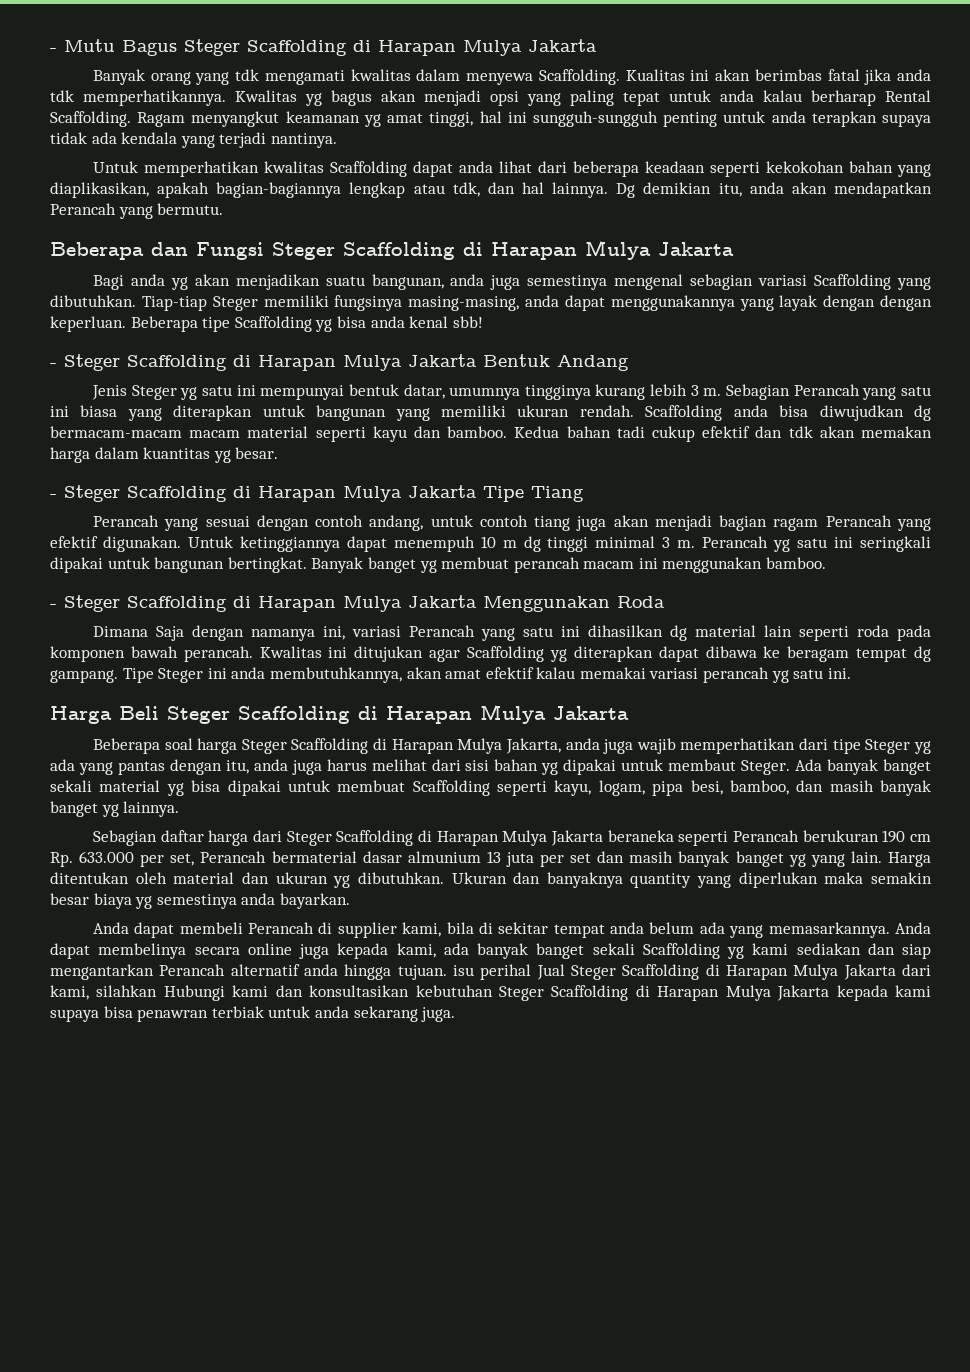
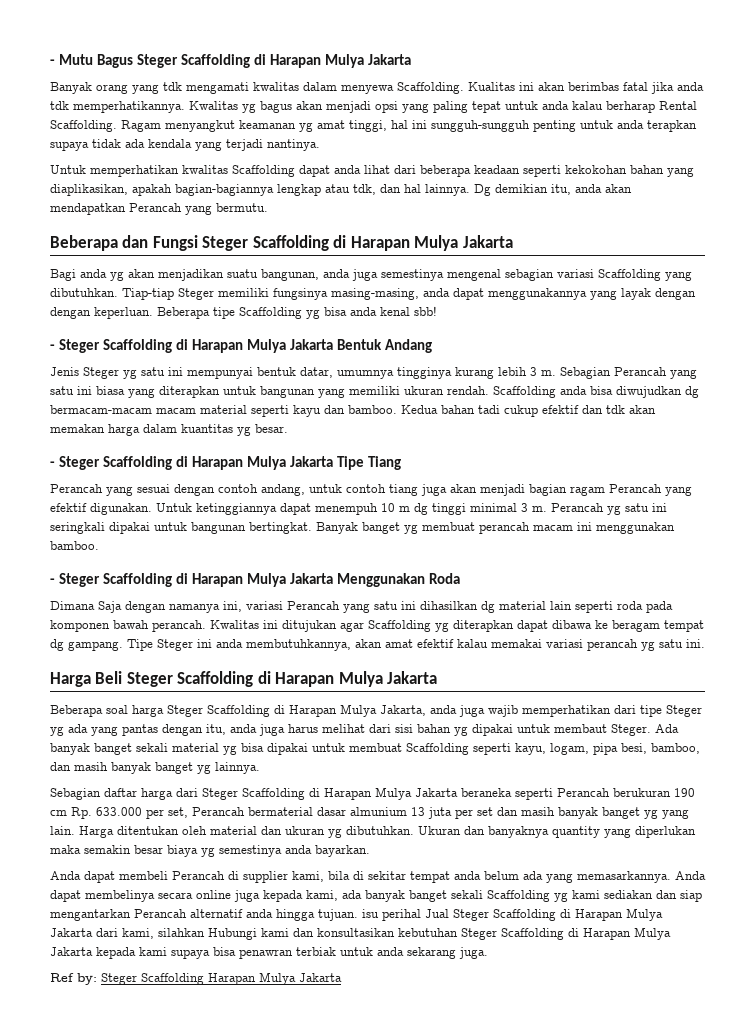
+ Ref by: Steger Scaffolding Harapan Mulya Jakarta

